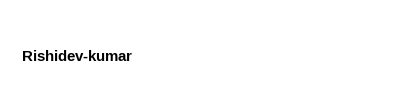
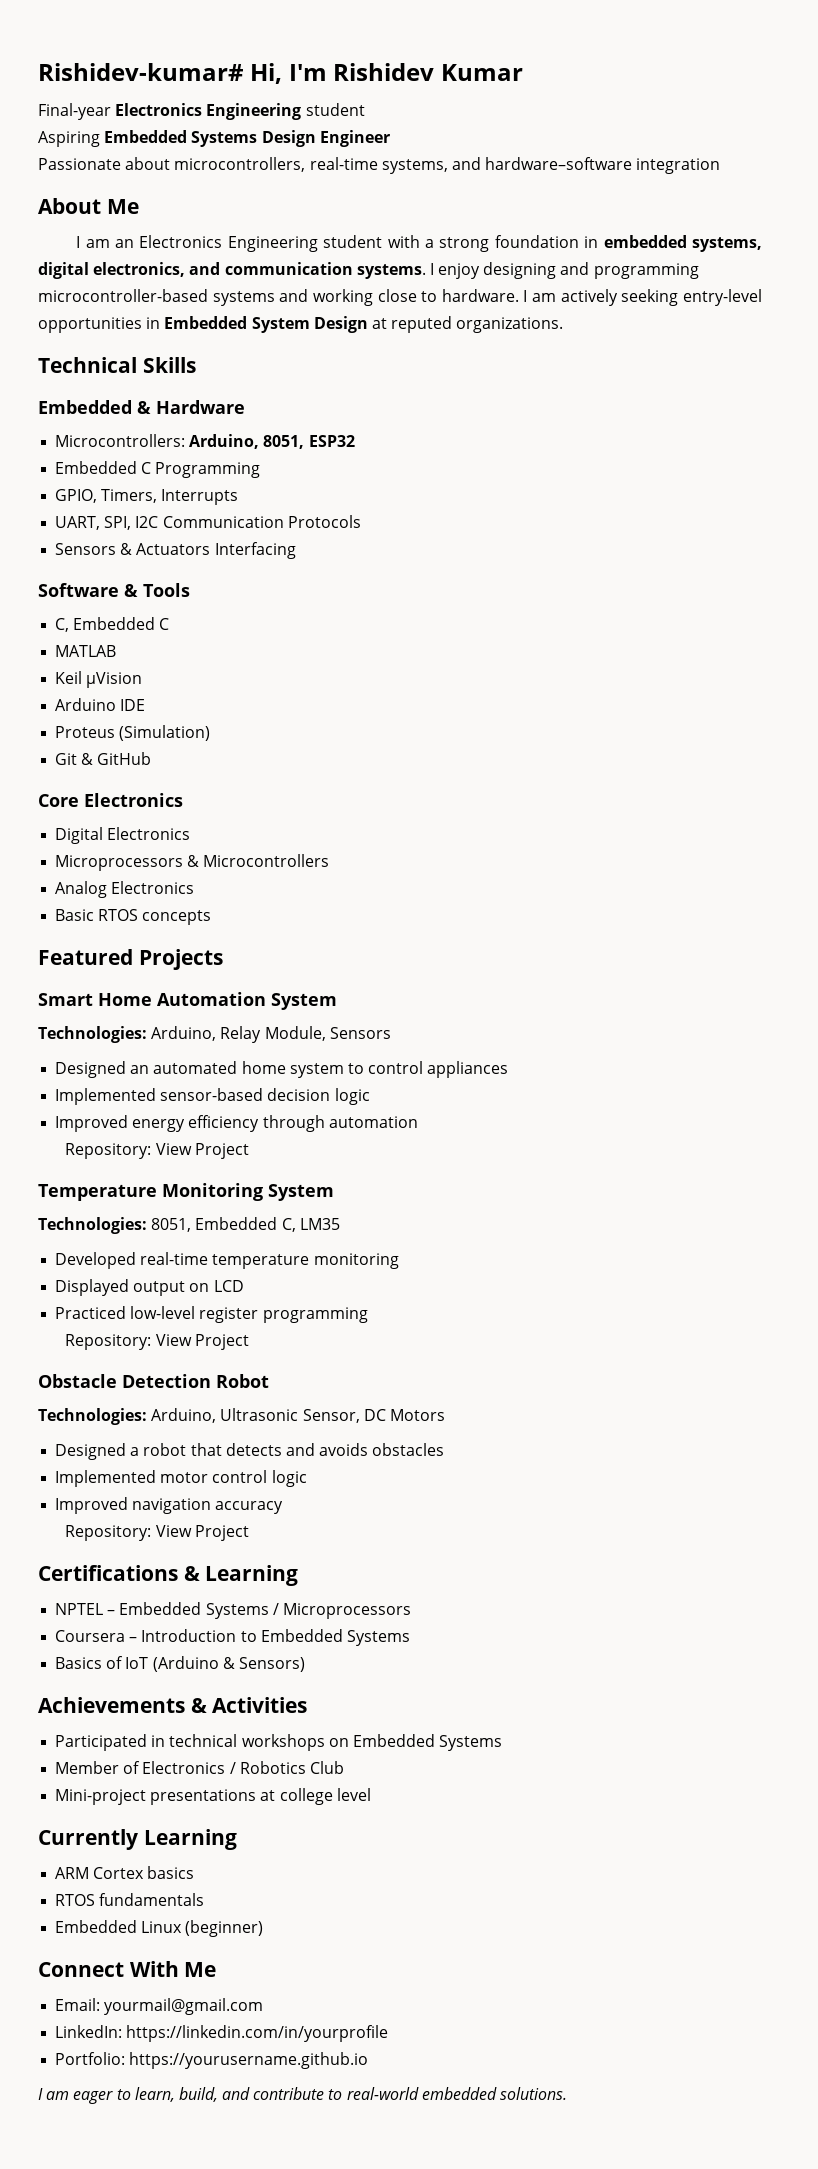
- Rishidev-kumar
+ Rishidev-kumar# Hi, I'm Rishidev Kumar
+ Final-year Electronics Engineering student
+ Aspiring Embedded Systems Design Engineer
+ Passionate about microcontrollers, real-time systems, and hardware–software integration
+ About Me
+ I am an Electronics Engineering student with a strong foundation in embedded systems, digital electronics, and communication systems. I enjoy designing and programming microcontroller-based systems and working close to hardware. I am actively seeking entry-level opportunities in Embedded System Design at reputed organizations.
+ Technical Skills
+ Embedded & Hardware
+ Microcontrollers: Arduino, 8051, ESP32
+ Embedded C Programming
+ GPIO, Timers, Interrupts
+ UART, SPI, I2C Communication Protocols
+ Sensors & Actuators Interfacing
+ Software & Tools
+ C, Embedded C
+ MATLAB
+ Keil µVision
+ Arduino IDE
+ Proteus (Simulation)
+ Git & GitHub
+ Core Electronics
+ Digital Electronics
+ Microprocessors & Microcontrollers
+ Analog Electronics
+ Basic RTOS concepts
+ Featured Projects
+ Smart Home Automation System
+ Technologies: Arduino, Relay Module, Sensors
+ Designed an automated home system to control appliances
+ Implemented sensor-based decision logic
+ Improved energy efficiency through automation
+ Repository: View Project
+ Temperature Monitoring System
+ Technologies: 8051, Embedded C, LM35
+ Developed real-time temperature monitoring
+ Displayed output on LCD
+ Practiced low-level register programming
+ Repository: View Project
+ Obstacle Detection Robot
+ Technologies: Arduino, Ultrasonic Sensor, DC Motors
+ Designed a robot that detects and avoids obstacles
+ Implemented motor control logic
+ Improved navigation accuracy
+ Repository: View Project
+ Certifications & Learning
+ NPTEL – Embedded Systems / Microprocessors
+ Coursera – Introduction to Embedded Systems
+ Basics of IoT (Arduino & Sensors)
+ Achievements & Activities
+ Participated in technical workshops on Embedded Systems
+ Member of Electronics / Robotics Club
+ Mini-project presentations at college level
+ Currently Learning
+ ARM Cortex basics
+ RTOS fundamentals
+ Embedded Linux (beginner)
+ Connect With Me
+ Email: yourmail@gmail.com
+ LinkedIn: https://linkedin.com/in/yourprofile
+ Portfolio: https://yourusername.github.io
+ I am eager to learn, build, and contribute to real-world embedded solutions.

